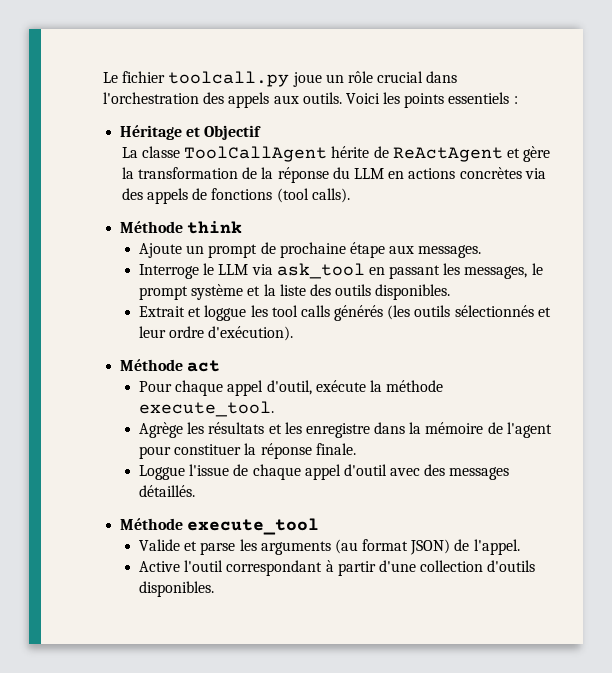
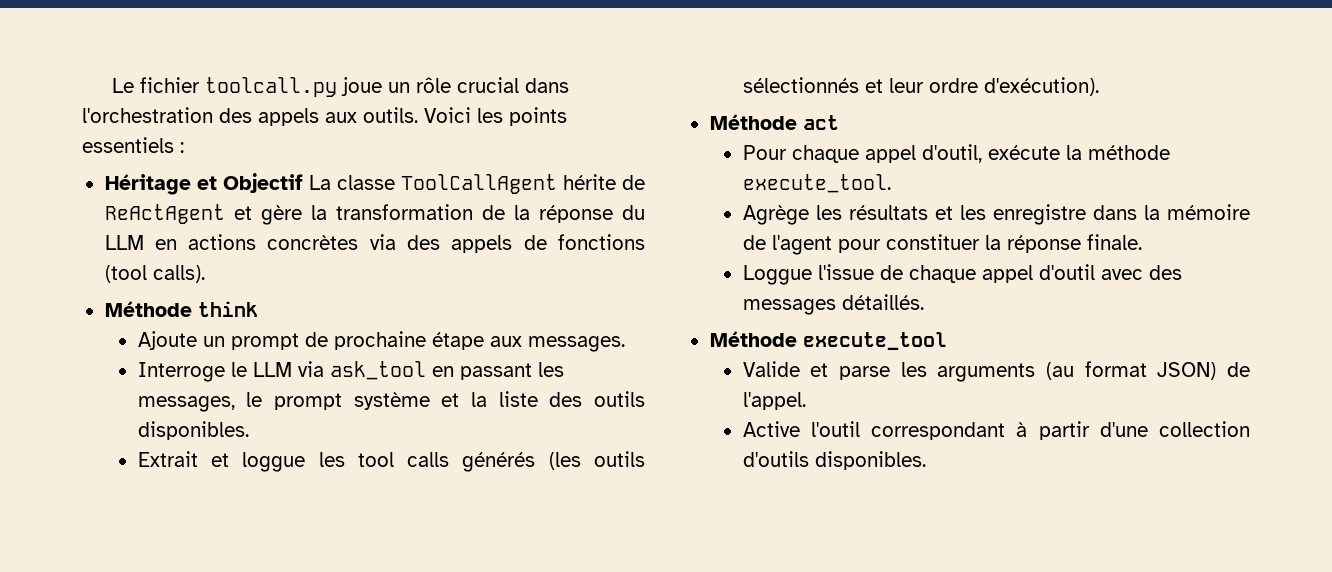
- Héritage et Objectif
- La classe ToolCallAgent hérite de ReActAgent et gère la transformation de la réponse du LLM en actions concrètes via des appels de fonctions (tool calls).
+ Héritage et Objectif La classe ToolCallAgent hérite de ReActAgent et gère la transformation de la réponse du LLM en actions concrètes via des appels de fonctions (tool calls).

